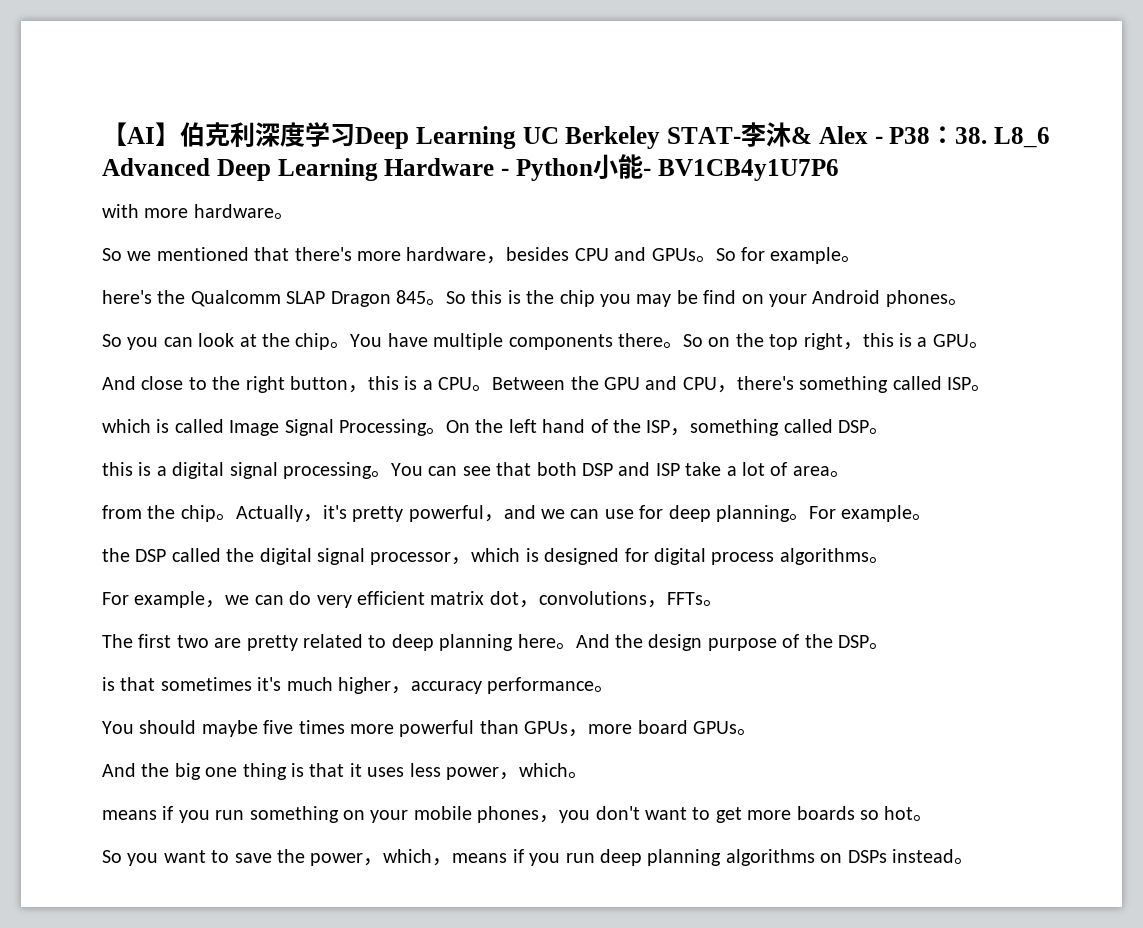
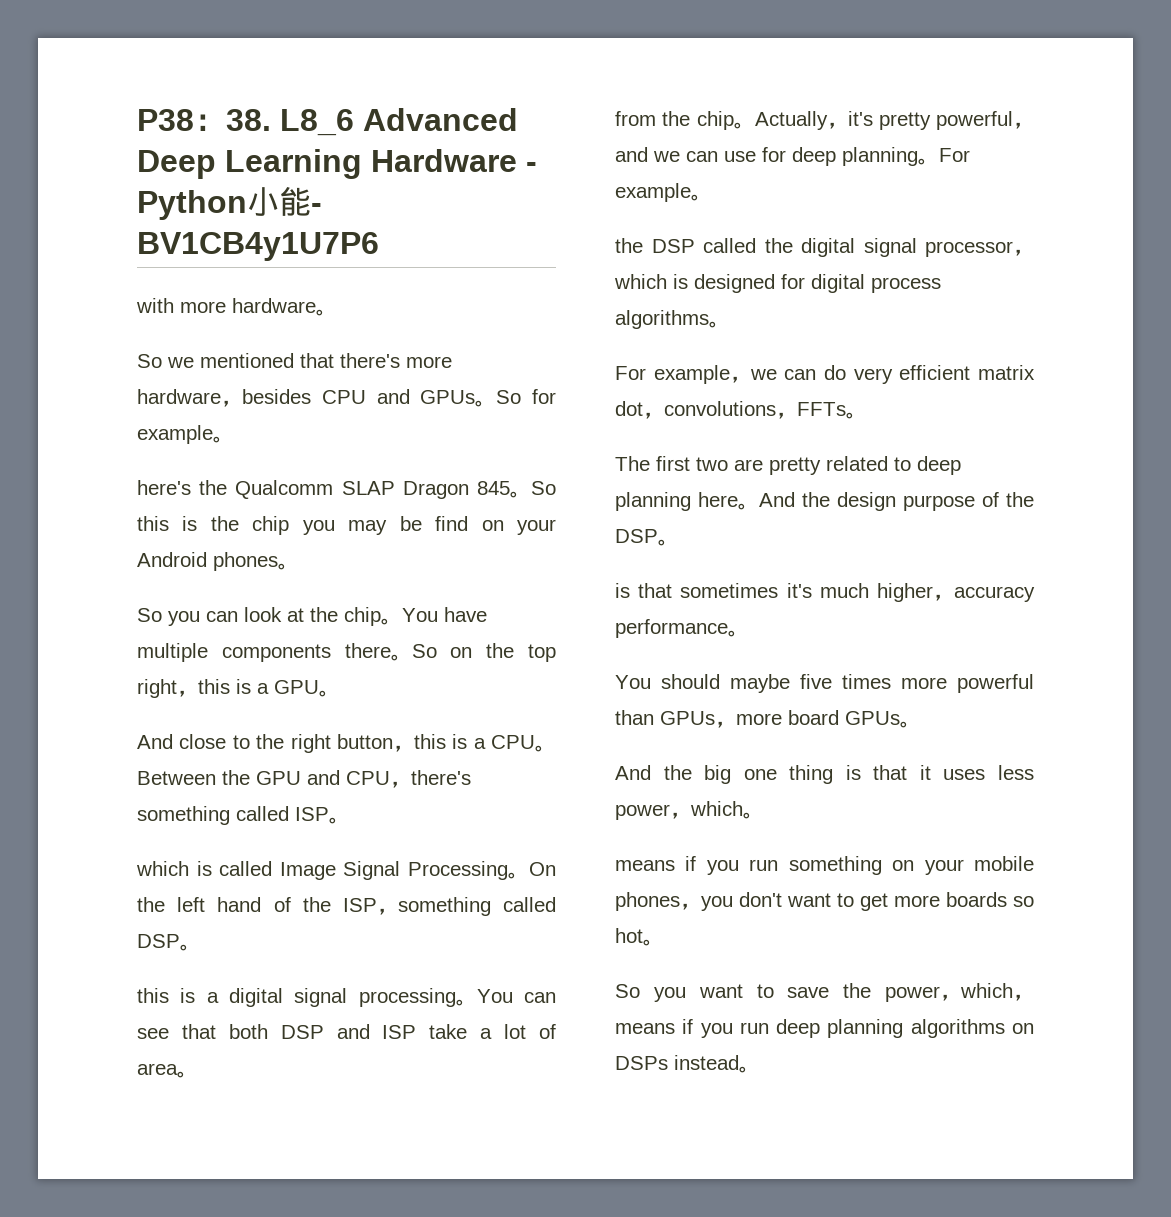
- 【AI】伯克利深度学习Deep Learning UC Berkeley STAT-李沐& Alex - P38：38. L8_6 Advanced Deep Learning Hardware - Python小能- BV1CB4y1U7P6
+ P38：38. L8_6 Advanced Deep Learning Hardware - Python小能- BV1CB4y1U7P6

